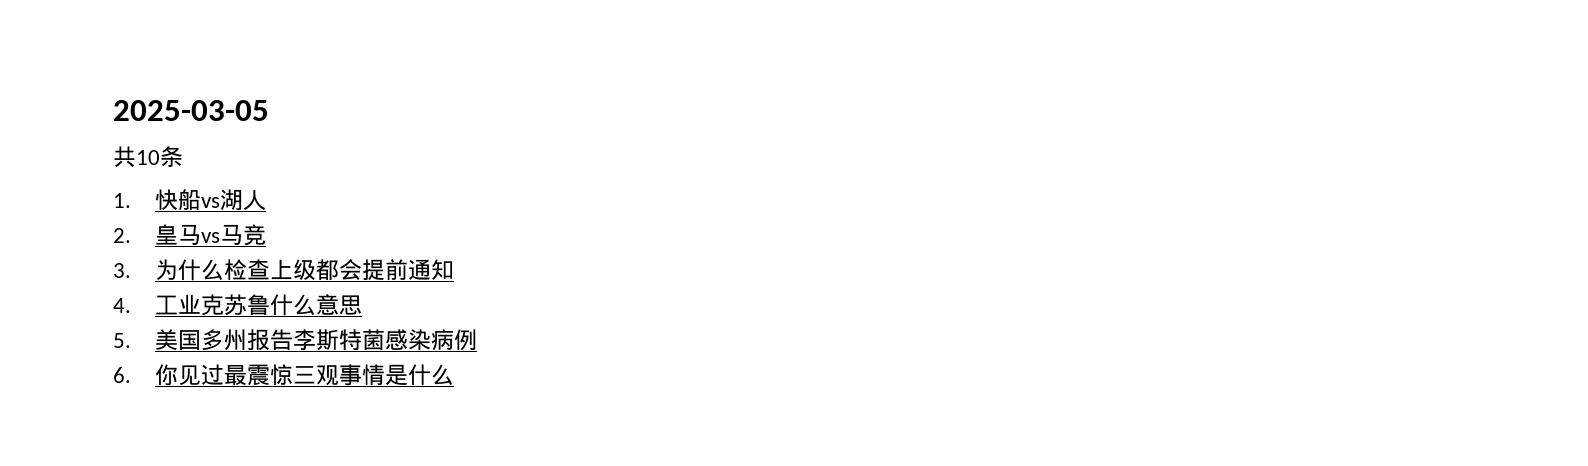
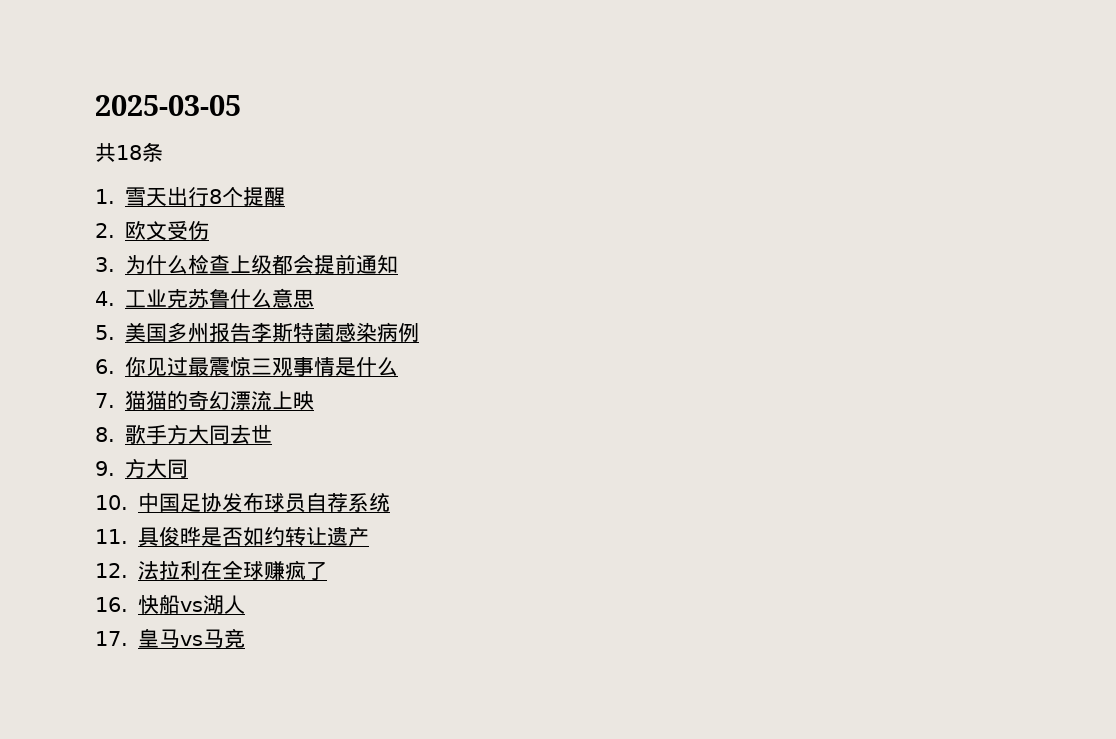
- 共10条
+ 共18条
- 1.快船vs湖人
- 2.皇马vs马竞
+ 1.雪天出行8个提醒
+ 2.欧文受伤
+ 7.猫猫的奇幻漂流上映
+ 8.歌手方大同去世
+ 9.方大同
+ 10.中国足协发布球员自荐系统
+ 11.具俊晔是否如约转让遗产
+ 12.法拉利在全球赚疯了
+ 16.快船vs湖人
+ 17.皇马vs马竞

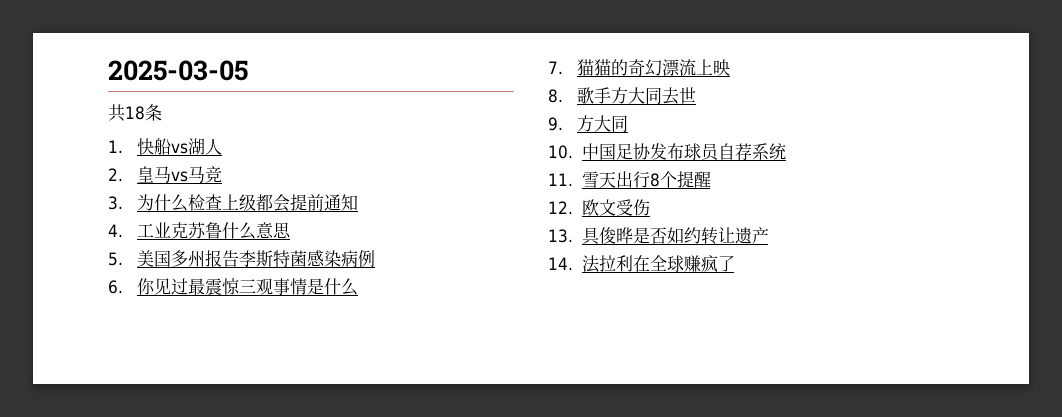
- 1.雪天出行8个提醒
- 2.欧文受伤
+ 1.快船vs湖人
+ 2.皇马vs马竞
- 11.具俊晔是否如约转让遗产
+ 11.雪天出行8个提醒
+ 12.欧文受伤
+ 13.具俊晔是否如约转让遗产
- 12.法拉利在全球赚疯了
+ 14.法拉利在全球赚疯了
- 16.快船vs湖人
- 17.皇马vs马竞

